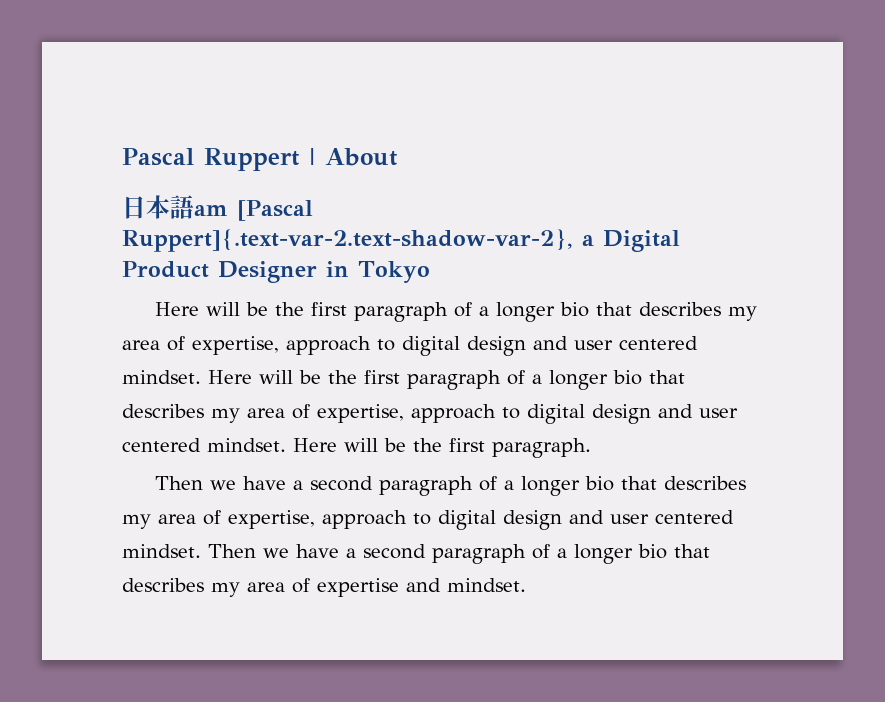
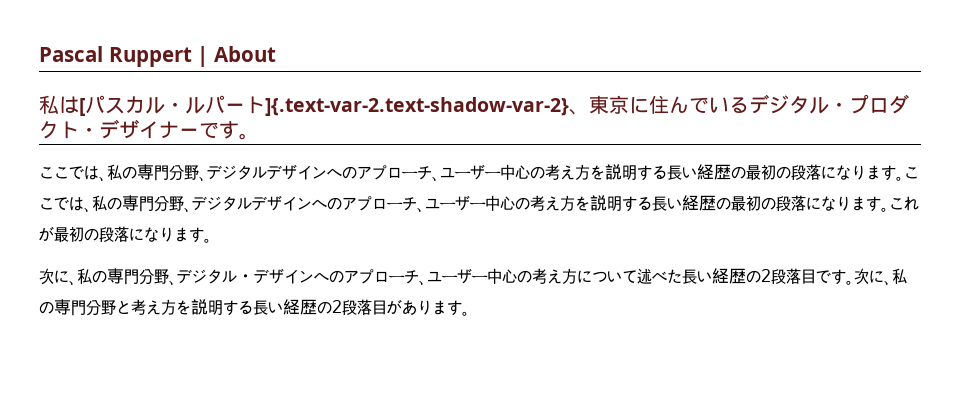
- 日本語am [Pascal Ruppert]{.text-var-2.text-shadow-var-2}, a Digital Product Designer in Tokyo
- Here will be the first paragraph of a longer bio that describes my area of expertise, approach to digital design and user centered mindset. Here will be the first paragraph of a longer bio that describes my area of expertise, approach to digital design and user centered mindset. Here will be the first paragraph.
- Then we have a second paragraph of a longer bio that describes my area of expertise, approach to digital design and user centered mindset. Then we have a second paragraph of a longer bio that describes my area of expertise and mindset.
+ 私は[パスカル・ルパート]{.text-var-2.text-shadow-var-2}、東京に住んでいるデジタル・プロダクト・デザイナーです。
+ ここでは、私の専門分野、デジタルデザインへのアプローチ、ユーザー中心の考え方を説明する長い経歴の最初の段落になります。ここでは、私の専門分野、デジタルデザインへのアプローチ、ユーザー中心の考え方を説明する長い経歴の最初の段落になります。これが最初の段落になります。
+ 次に、私の専門分野、デジタル・デザインへのアプローチ、ユーザー中心の考え方について述べた長い経歴の2段落目です。次に、私の専門分野と考え方を説明する長い経歴の2段落目があります。

